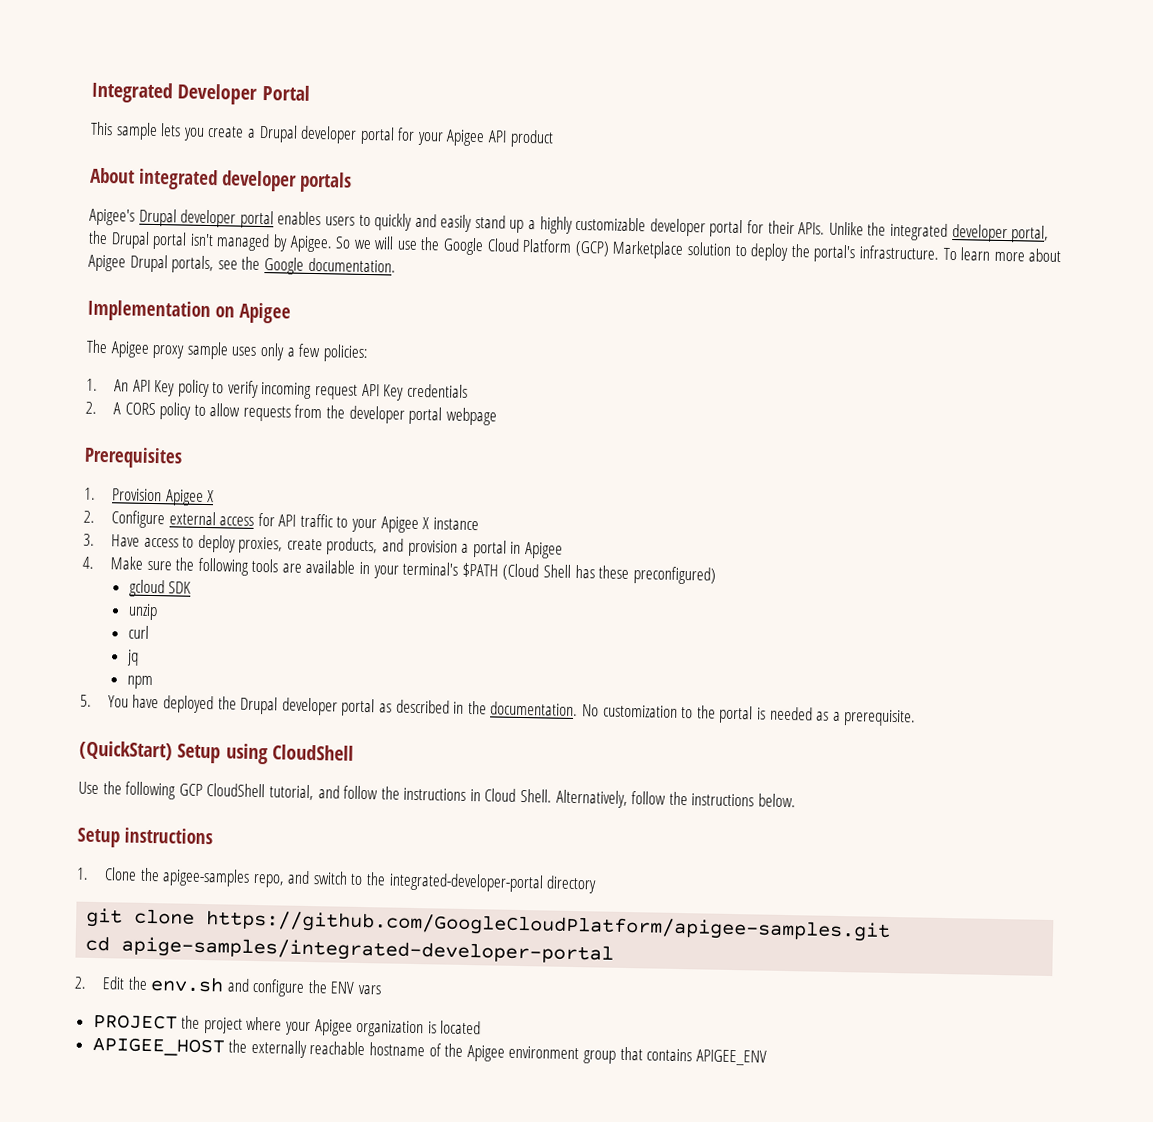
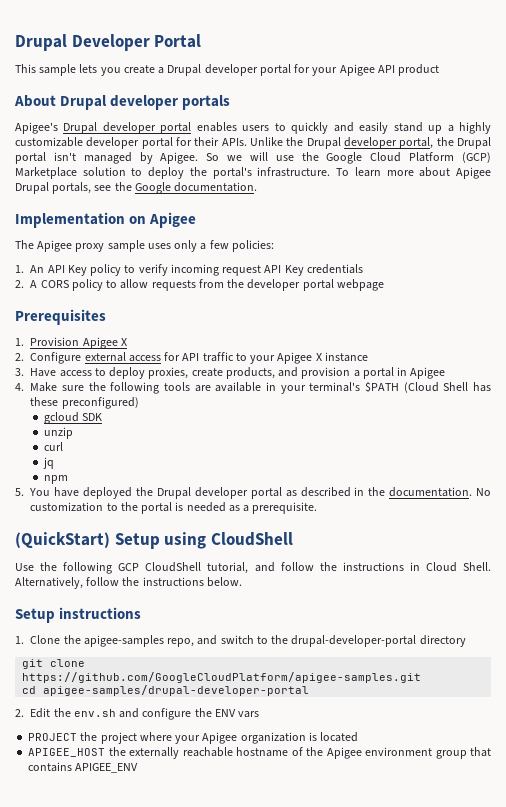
- Integrated Developer Portal
+ Drupal Developer Portal
- About integrated developer portals
+ About Drupal developer portals
- Unlike the integrated developer portal, the Drupal portal isn't managed by Apigee.
+ Unlike the Drupal developer portal, the Drupal portal isn't managed by Apigee.
- 1. Clone the apigee-samples repo, and switch to the integrated-developer-portal directory
+ 1. Clone the apigee-samples repo, and switch to the drupal-developer-portal directory
- cd apige-samples/integrated-developer-portal
+ cd apigee-samples/drupal-developer-portal

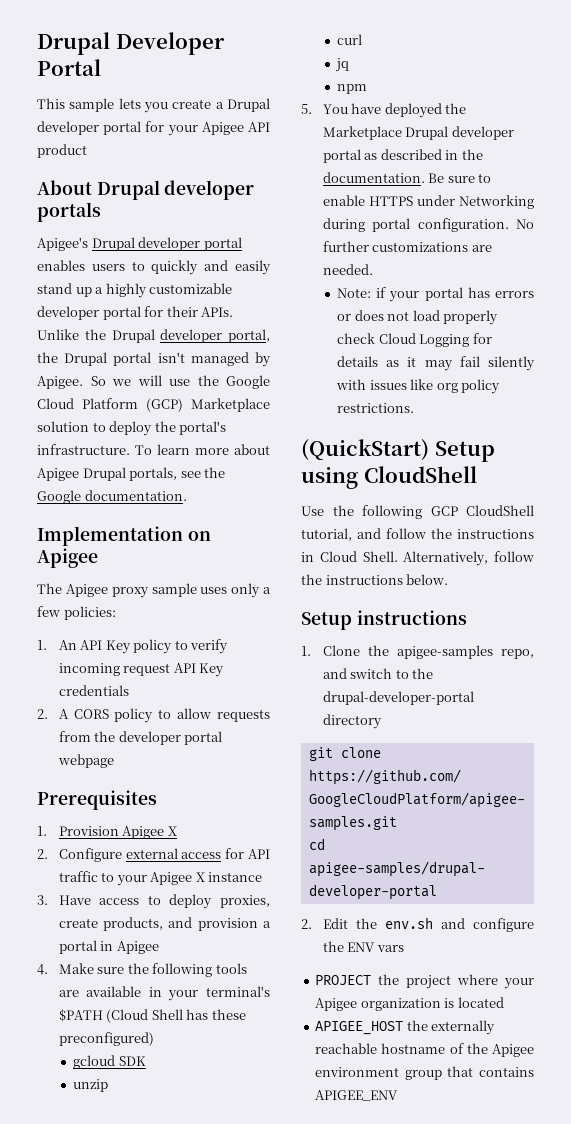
- 5. You have deployed the Drupal developer portal as described in the documentation.
+ 5. You have deployed the Marketplace Drupal developer portal as described in the documentation.
- No customization to the portal is needed as a prerequisite.
+ Be sure to enable HTTPS under Networking during portal configuration. No further customizations are needed.
+ Note: if your portal has errors or does not load properly check Cloud Logging for details as it may fail silently with issues like org policy restrictions.

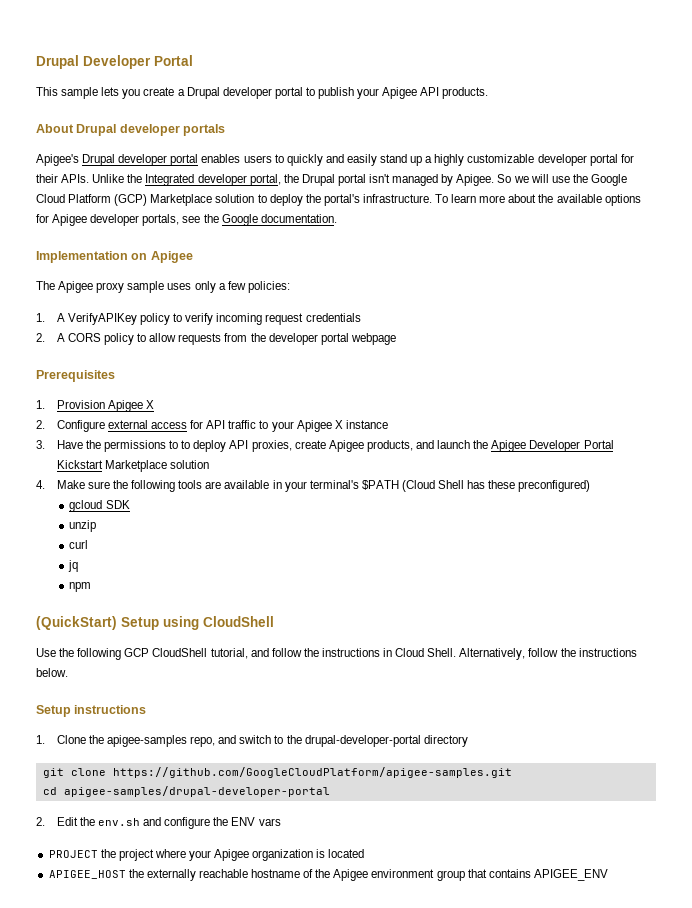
- This sample lets you create a Drupal developer portal for your Apigee API product
+ This sample lets you create a Drupal developer portal to publish your Apigee API products.
- Unlike the Drupal developer portal, the Drupal portal isn't managed by Apigee.
+ Unlike the Integrated developer portal, the Drupal portal isn't managed by Apigee.
- To learn more about Apigee Drupal portals, see the Google documentation.
+ To learn more about the available options for Apigee developer portals, see the Google documentation.
- 1. An API Key policy to verify incoming request API Key credentials
+ 1. A VerifyAPIKey policy to verify incoming request credentials
- 3. Have access to deploy proxies, create products, and provision a portal in Apigee
+ 3. Have the permissions to to deploy API proxies, create Apigee products, and launch the Apigee Developer Portal Kickstart Marketplace solution
- 5. You have deployed the Marketplace Drupal developer portal as described in the documentation. Be sure to enable HTTPS under Networking during portal configuration. No further customizations are needed.
- Note: if your portal has errors or does not load properly check Cloud Logging for details as it may fail silently with issues like org policy restrictions.

